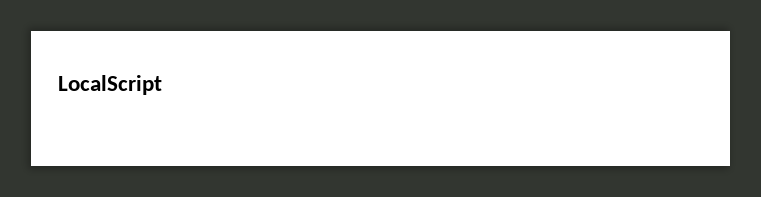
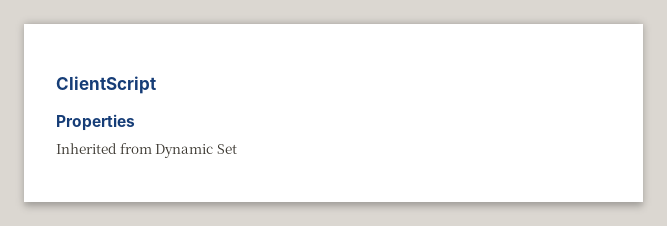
- LocalScript
+ ClientScript
+ Properties
+ Inherited from Dynamic Set

